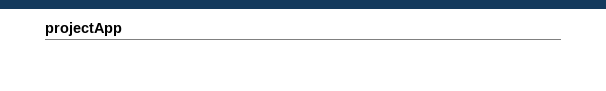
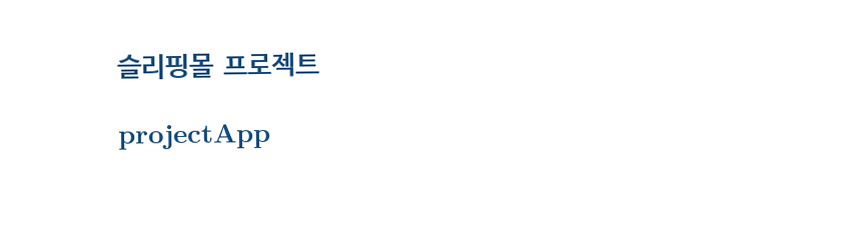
+ 슬리핑몰 프로젝트

